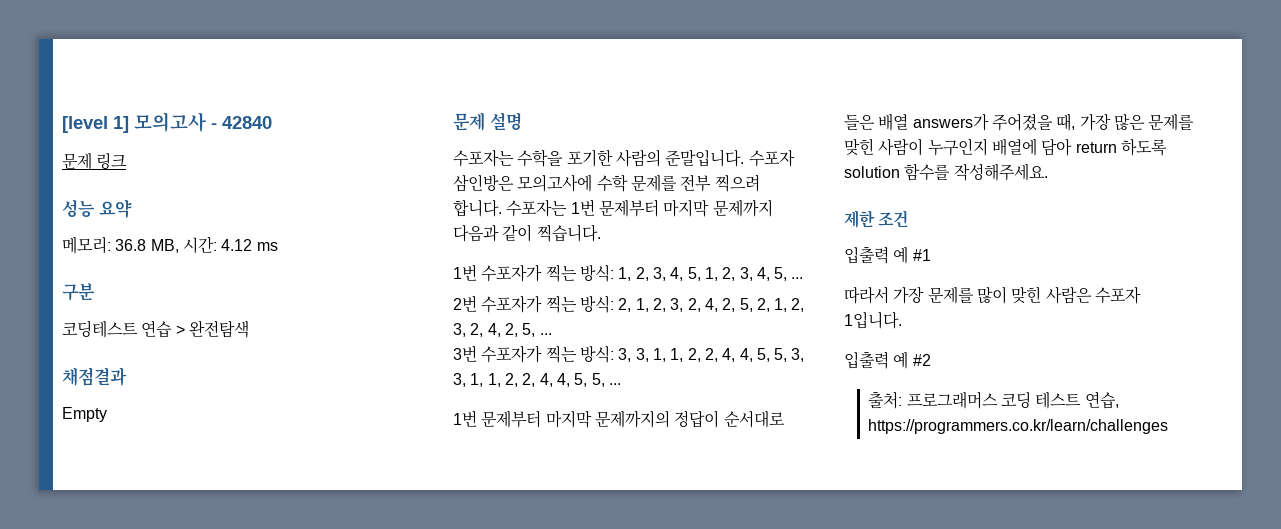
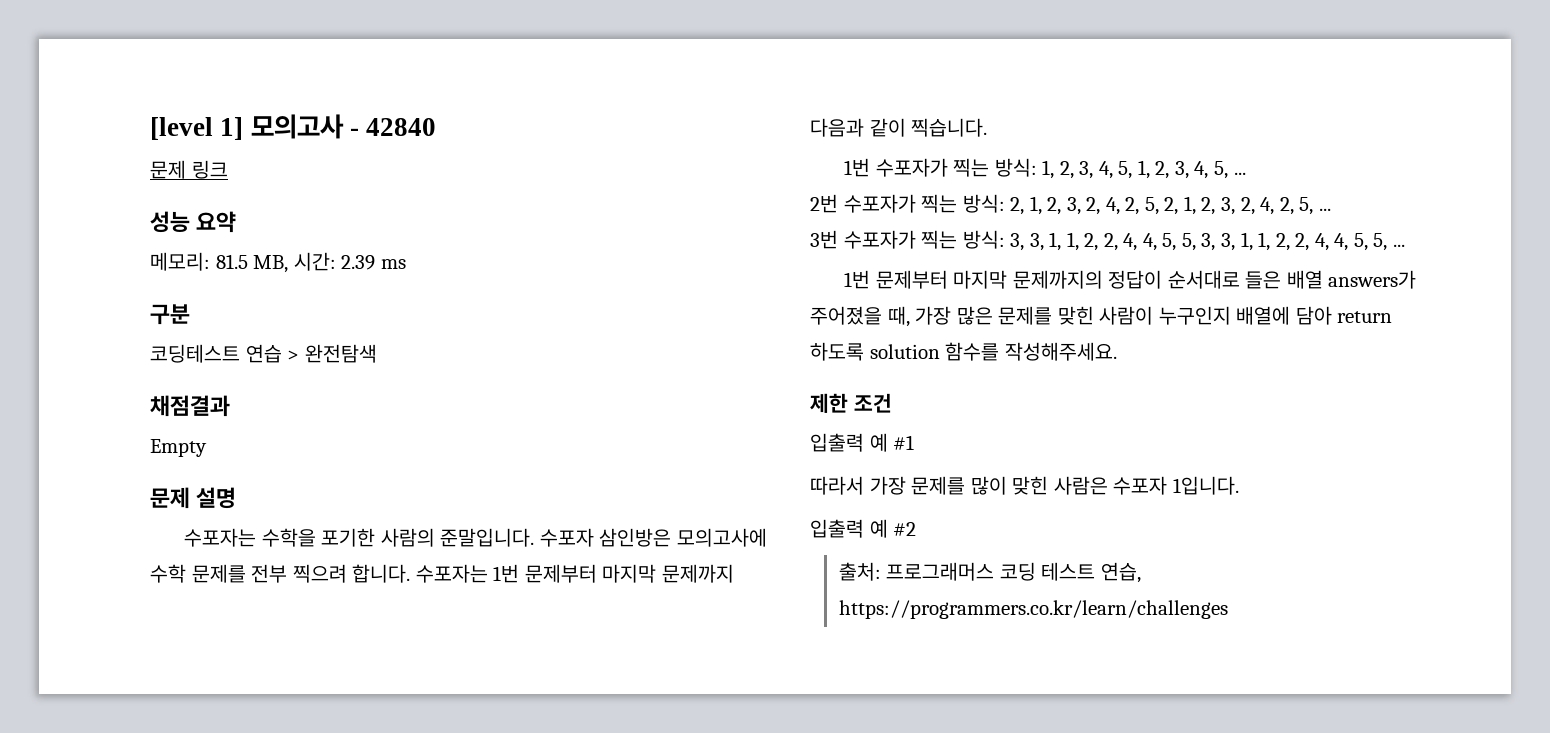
- 메모리: 36.8 MB, 시간: 4.12 ms
+ 메모리: 81.5 MB, 시간: 2.39 ms

